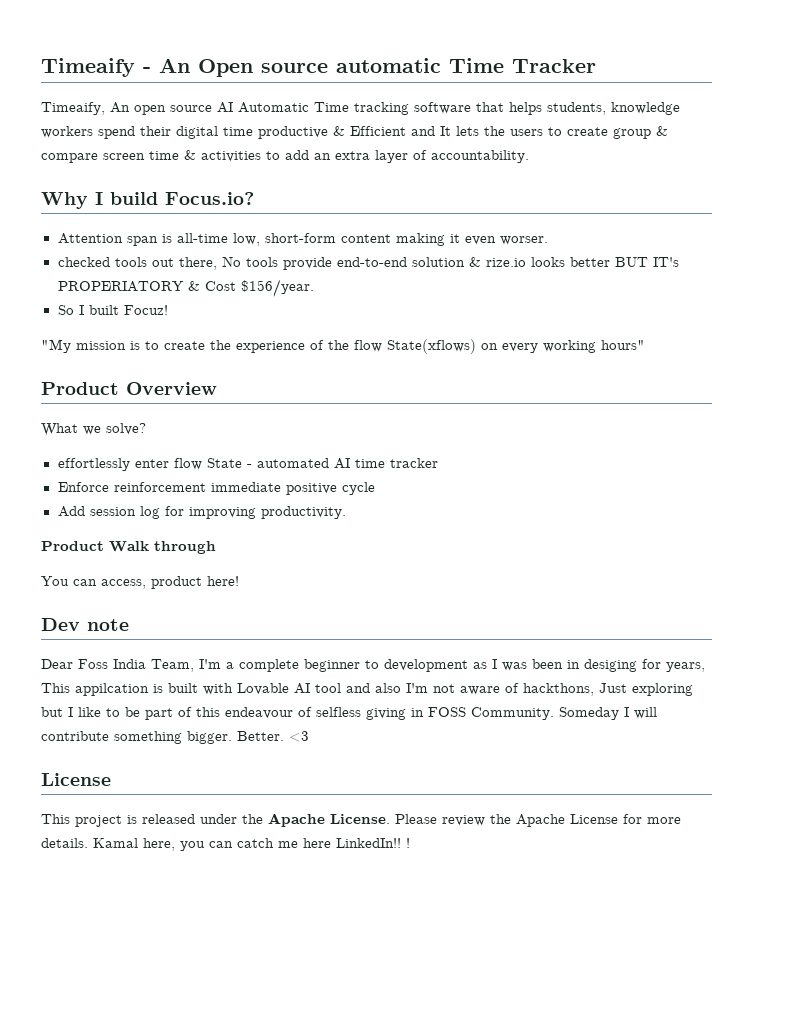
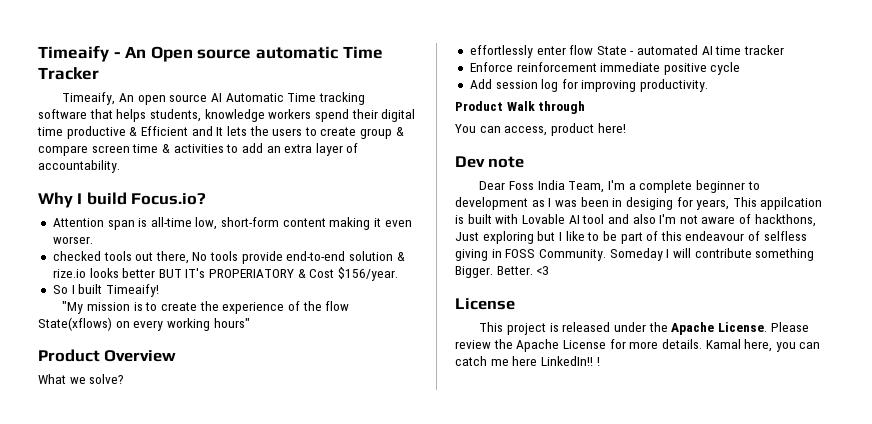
- So I built Focuz!
+ So I built Timeaify!
- Someday I will contribute something bigger.
+ Someday I will contribute something Bigger.

